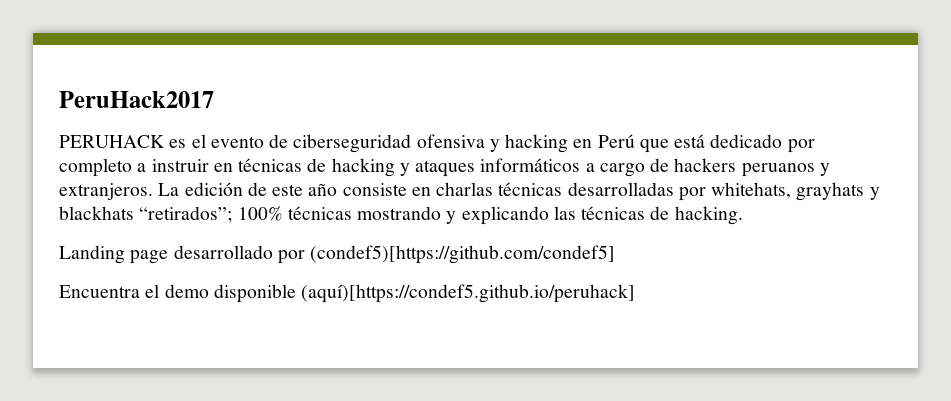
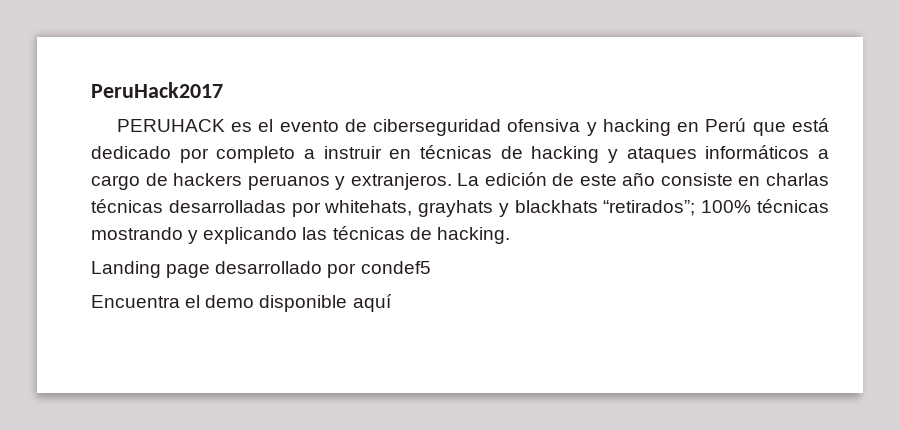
- Landing page desarrollado por (condef5)[https://github.com/condef5]
+ Landing page desarrollado por condef5
- Encuentra el demo disponible (aquí)[https://condef5.github.io/peruhack]
+ Encuentra el demo disponible aquí

